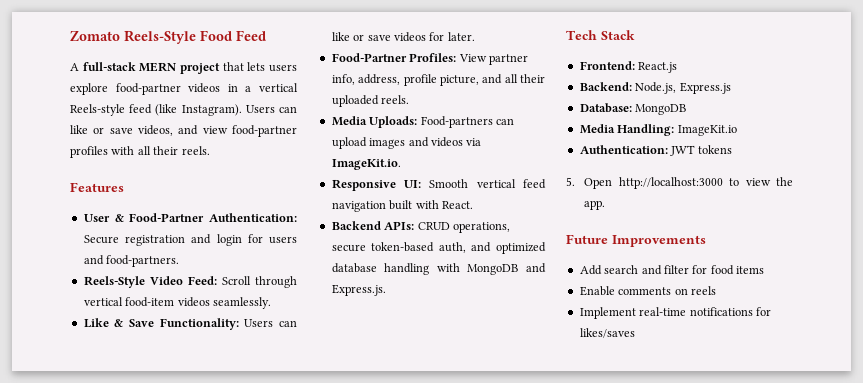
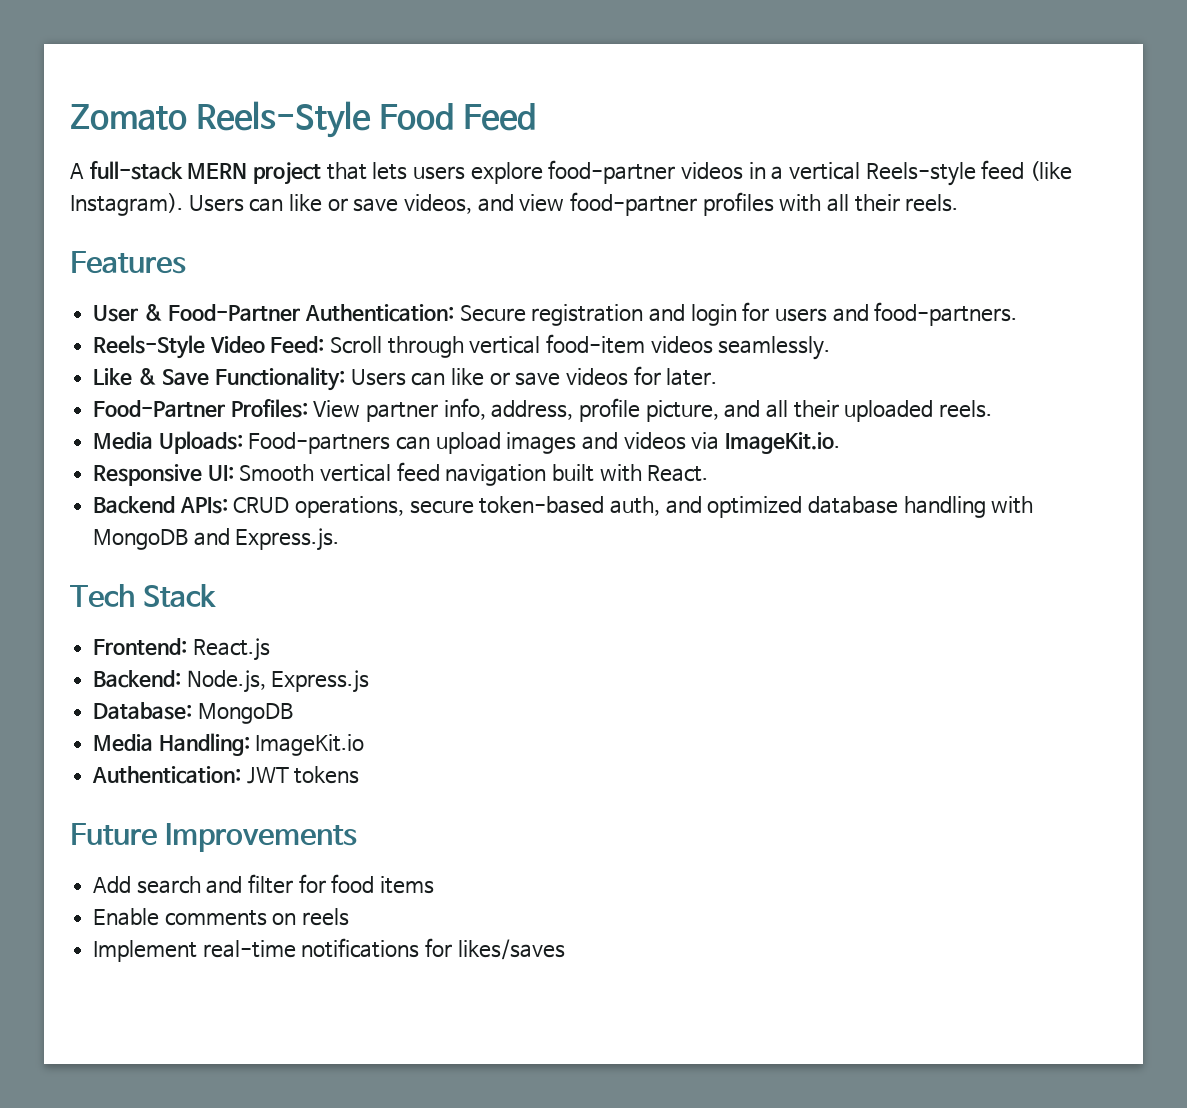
- 5. Open http://localhost:3000 to view the app.

